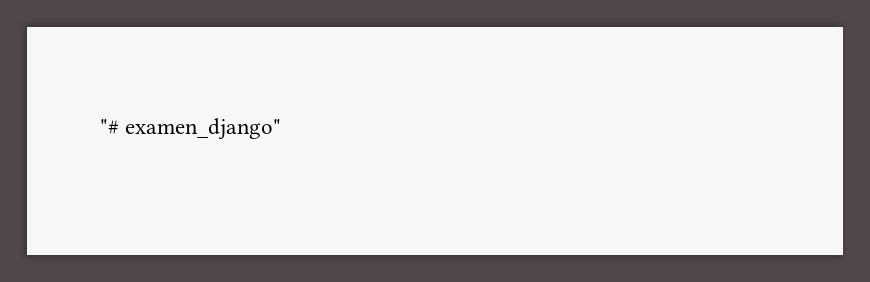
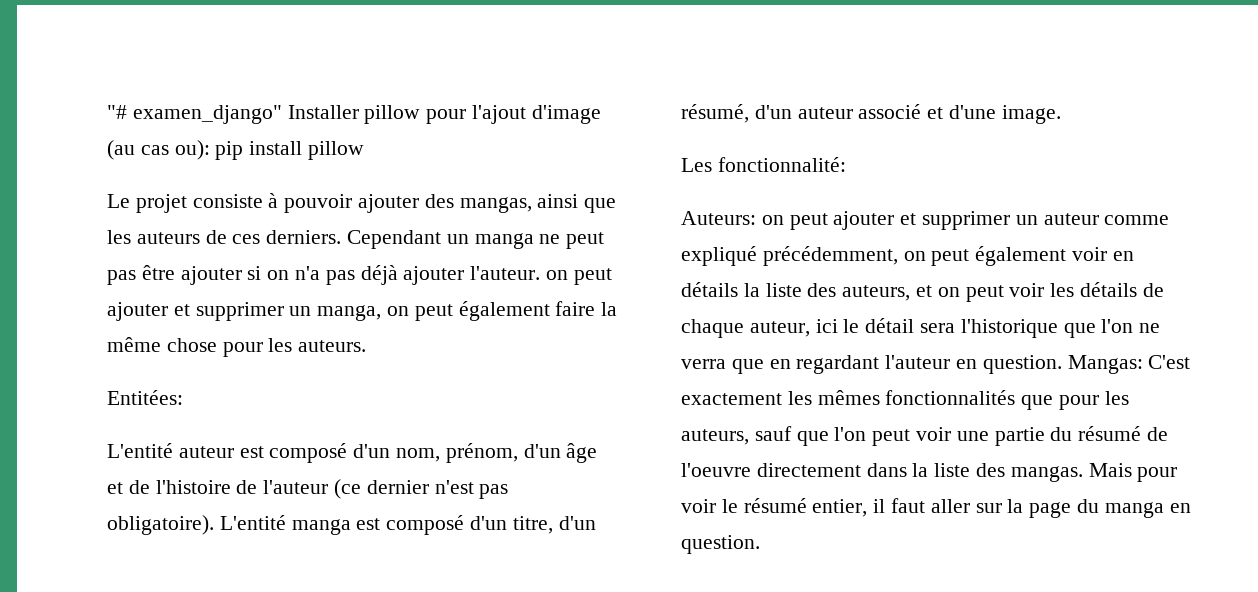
- "# examen_django"
+ "# examen_django" Installer pillow pour l'ajout d'image (au cas ou): pip install pillow
+ Le projet consiste à pouvoir ajouter des mangas, ainsi que les auteurs de ces derniers. Cependant un manga ne peut pas être ajouter si on n'a pas déjà ajouter l'auteur. on peut ajouter et supprimer un manga, on peut également faire la même chose pour les auteurs.
+ Entitées:
+ L'entité auteur est composé d'un nom, prénom, d'un âge et de l'histoire de l'auteur (ce dernier n'est pas obligatoire). L'entité manga est composé d'un titre, d'un résumé, d'un auteur associé et d'une image.
+ Les fonctionnalité:
+ Auteurs: on peut ajouter et supprimer un auteur comme expliqué précédemment, on peut également voir en détails la liste des auteurs, et on peut voir les détails de chaque auteur, ici le détail sera l'historique que l'on ne verra que en regardant l'auteur en question. Mangas: C'est exactement les mêmes fonctionnalités que pour les auteurs, sauf que l'on peut voir une partie du résumé de l'oeuvre directement dans la liste des mangas. Mais pour voir le résumé entier, il faut aller sur la page du manga en question.

